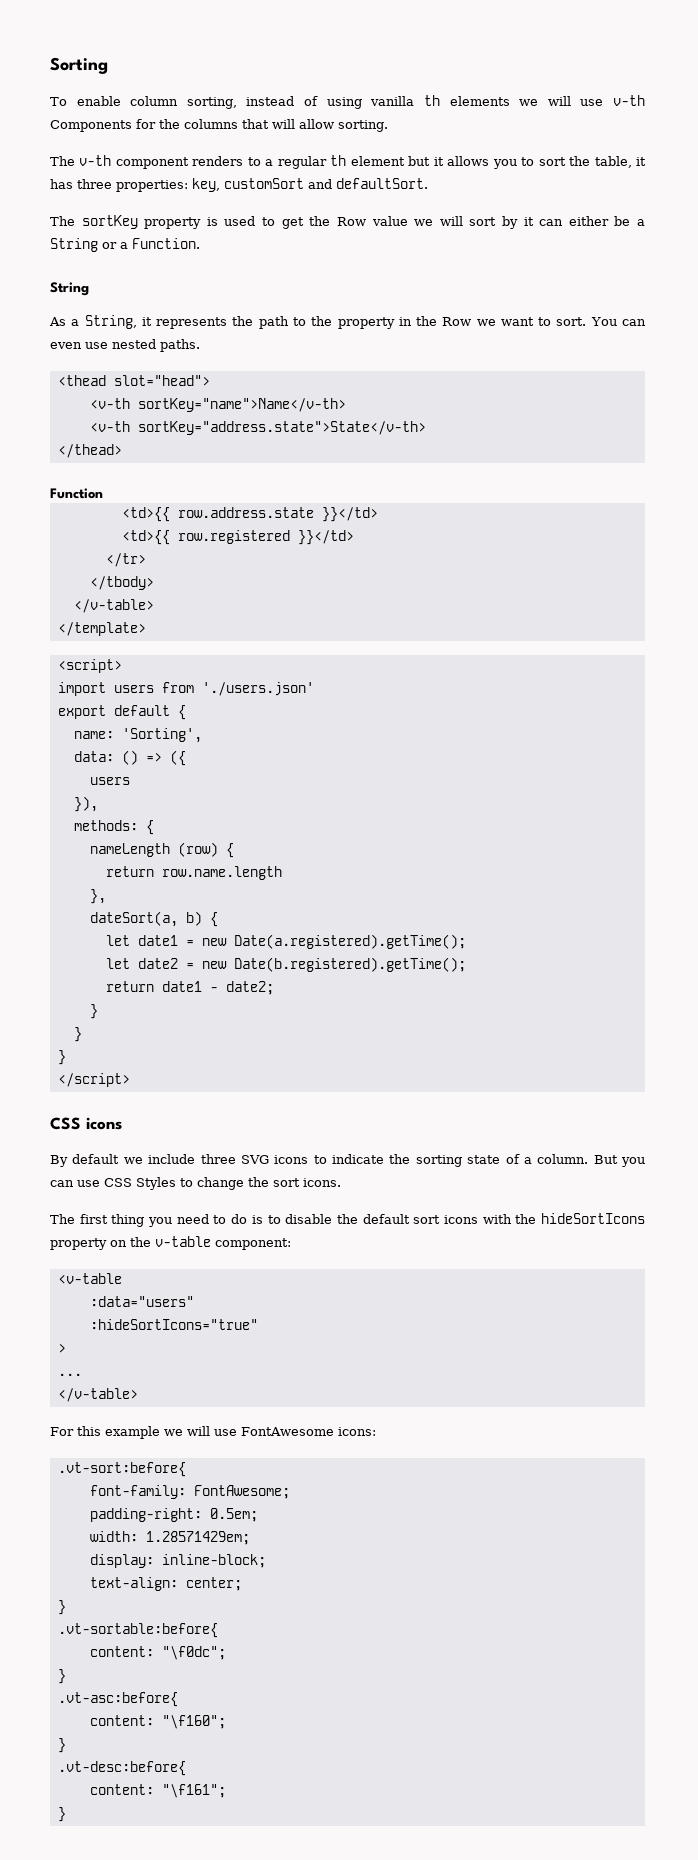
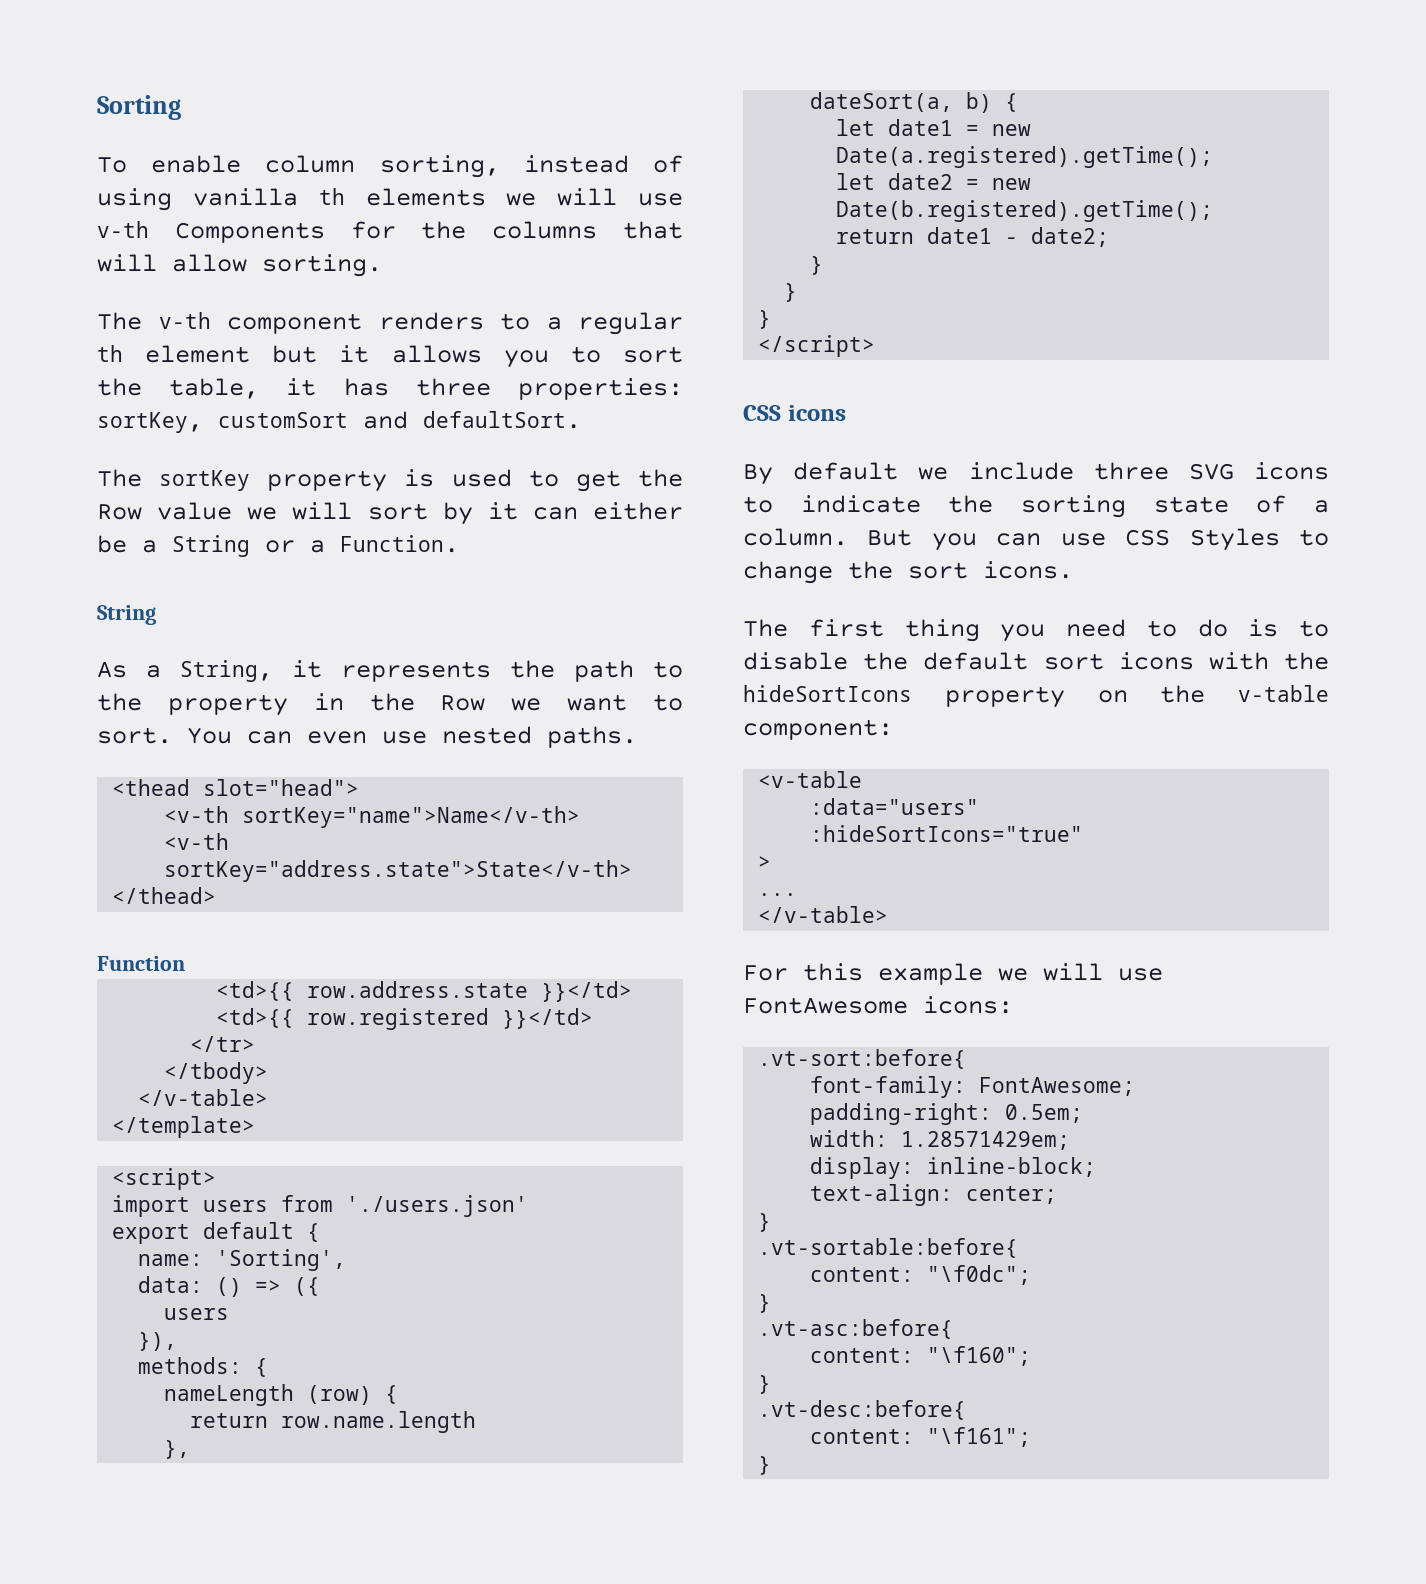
- The v-th component renders to a regular th element but it allows you to sort the table, it has three properties: key, customSort and defaultSort.
+ The v-th component renders to a regular th element but it allows you to sort the table, it has three properties: sortKey, customSort and defaultSort.

